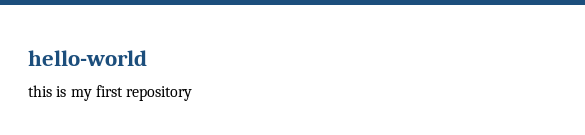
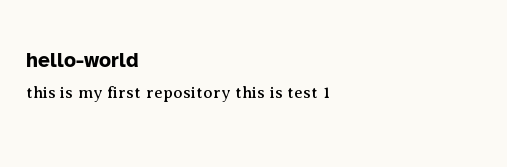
- this is my first repository
+ this is my first repository this is test 1

